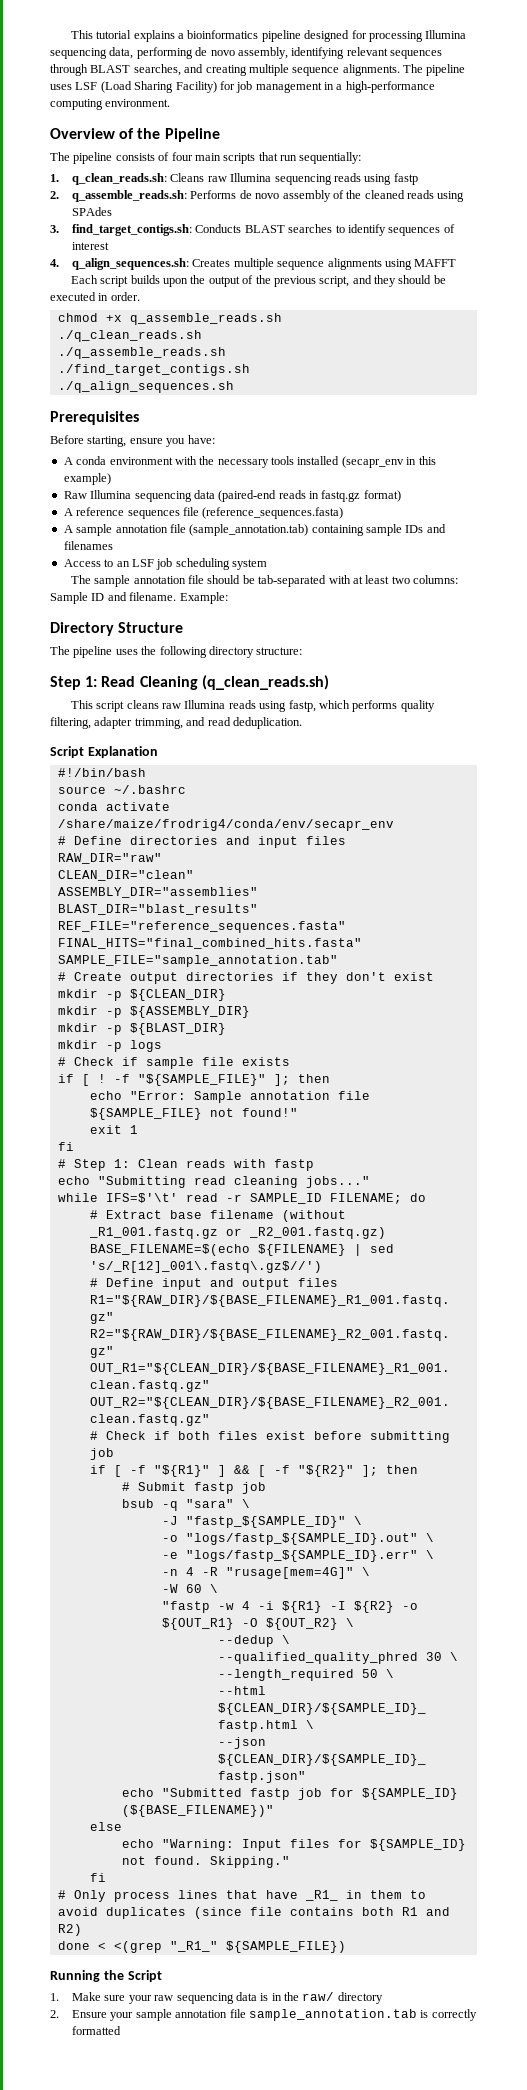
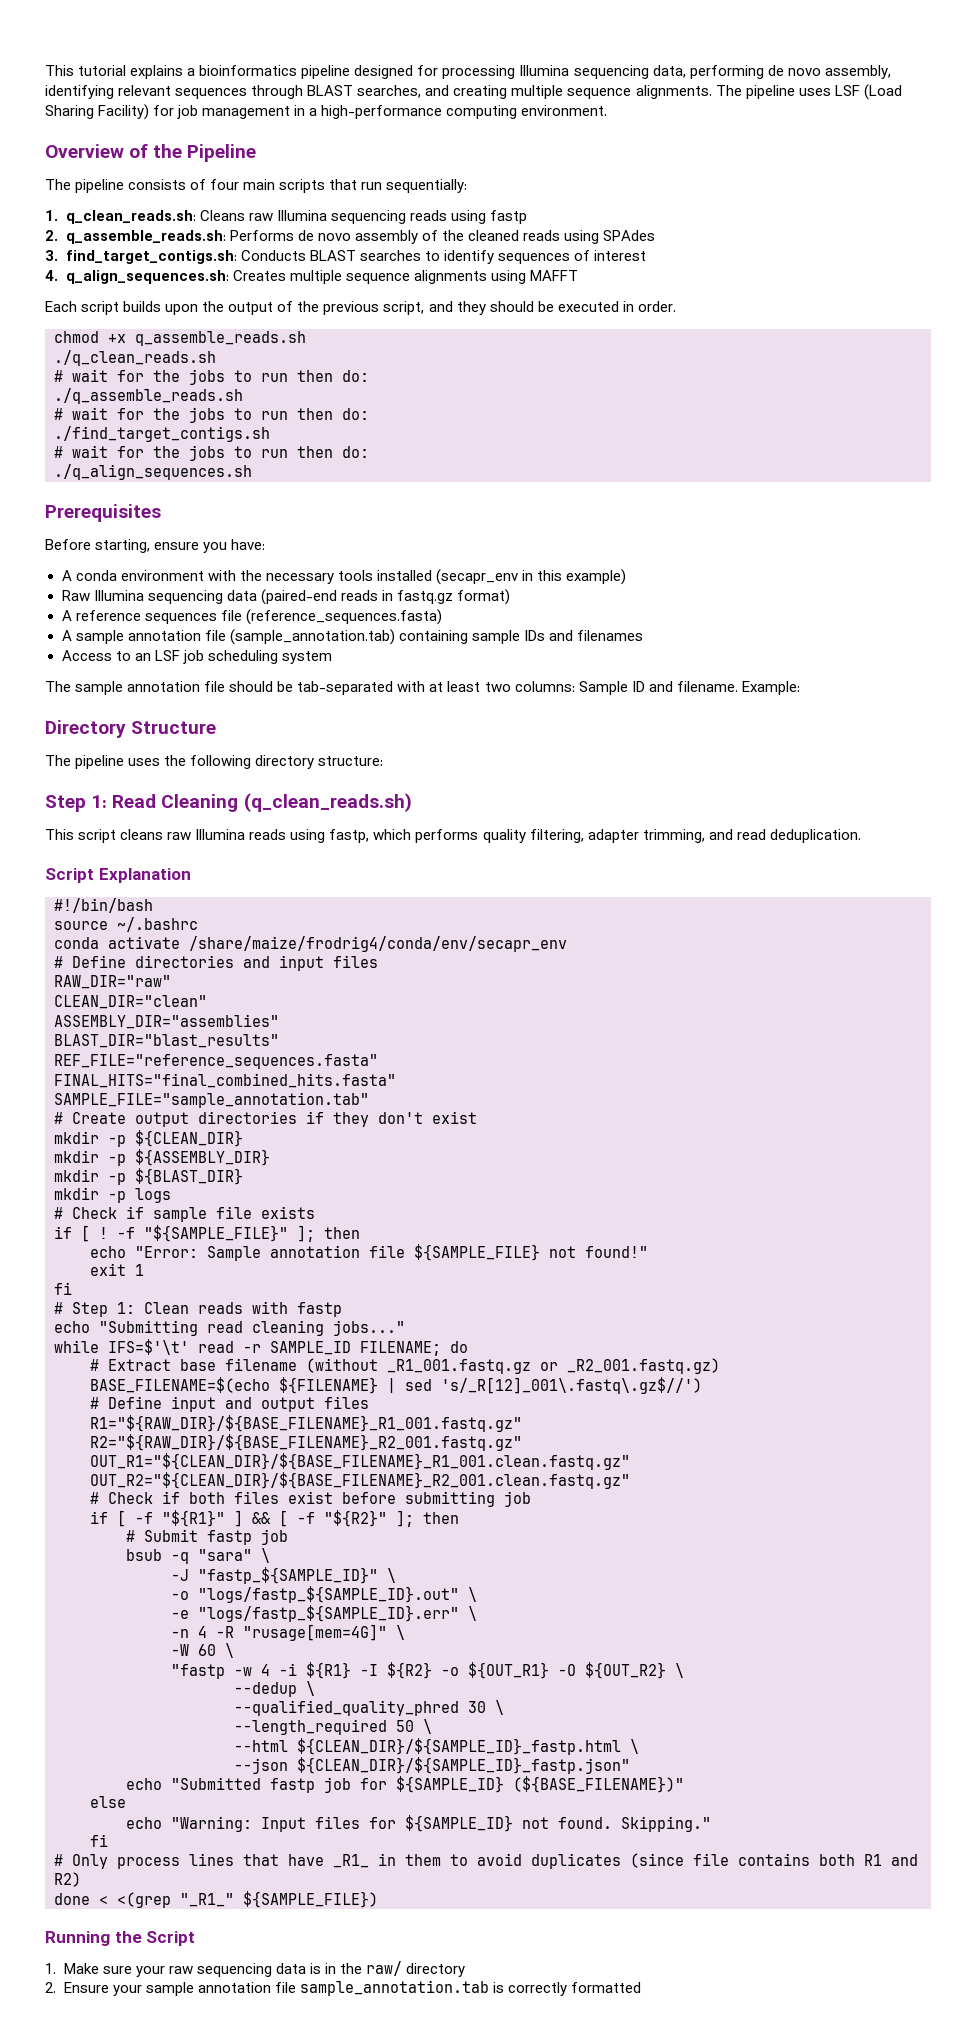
  ./q_clean_reads.sh
+ # wait for the jobs to run then do:
  ./q_assemble_reads.sh
+ # wait for the jobs to run then do:
  ./find_target_contigs.sh
+ # wait for the jobs to run then do:

